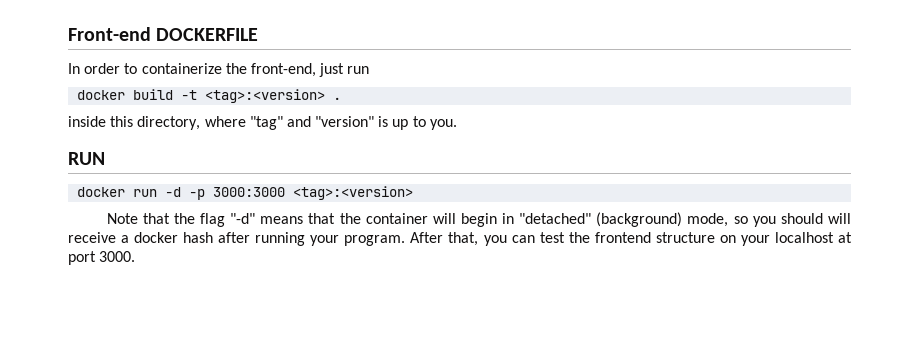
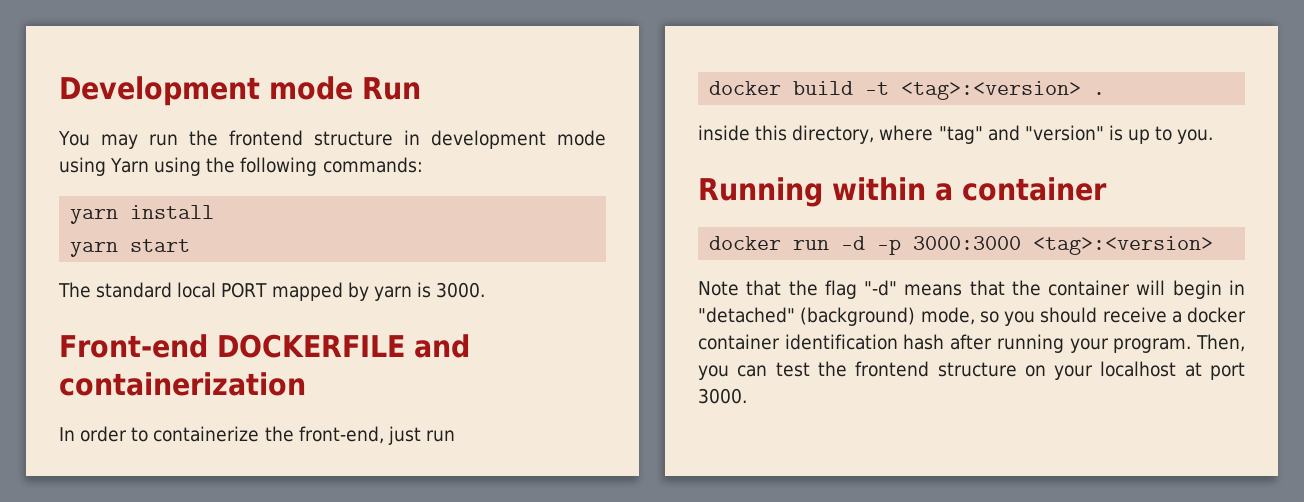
+ Development mode Run
+ You may run the frontend structure in development mode using Yarn using the following commands:
+ yarn install
+ yarn start
+ The standard local PORT mapped by yarn is 3000.
- Front-end DOCKERFILE
+ Front-end DOCKERFILE and containerization
- RUN
+ Running within a container
- Note that the flag "-d" means that the container will begin in "detached" (background) mode, so you should will receive a docker hash after running your program.
+ Note that the flag "-d" means that the container will begin in "detached" (background) mode, so you should receive a docker container identification hash after running your program.
- After that, you can test the frontend structure on your localhost at port 3000.
+ Then, you can test the frontend structure on your localhost at port 3000.

